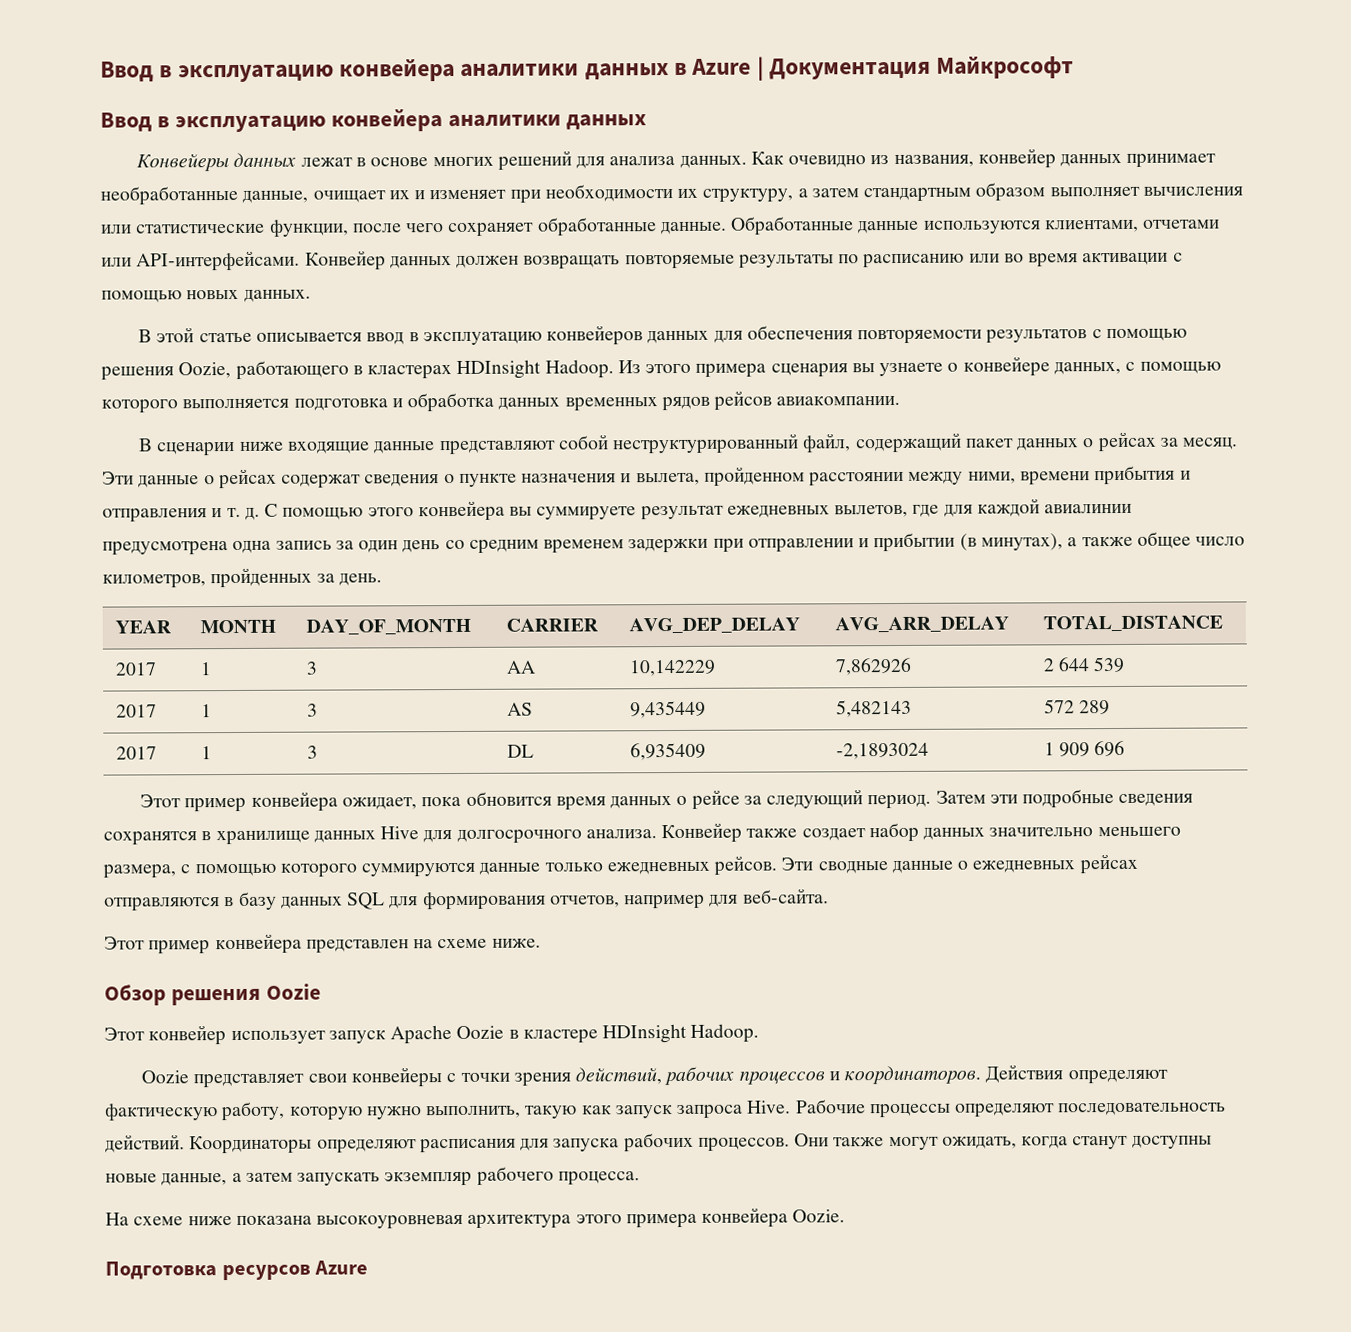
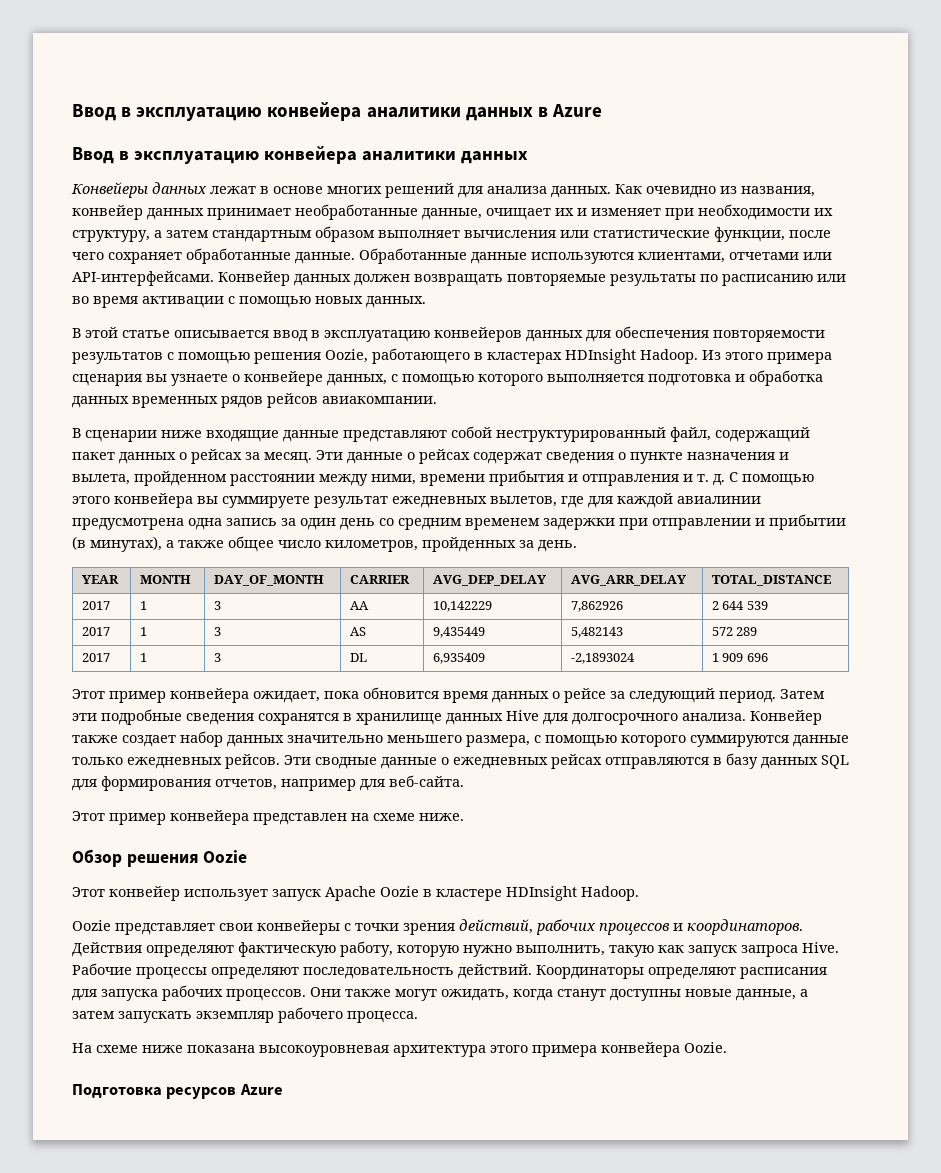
- Ввод в эксплуатацию конвейера аналитики данных в Azure | Документация Майкрософт
+ Ввод в эксплуатацию конвейера аналитики данных в Azure

